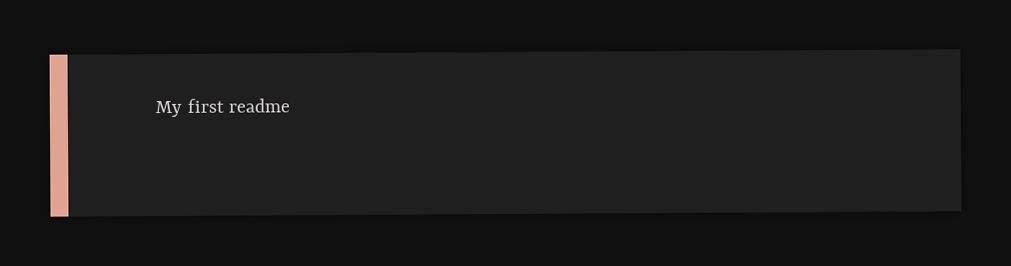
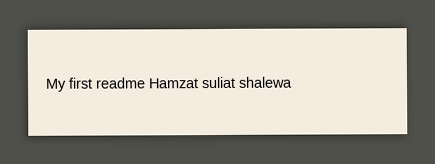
- My first readme
+ My first readme Hamzat suliat shalewa

